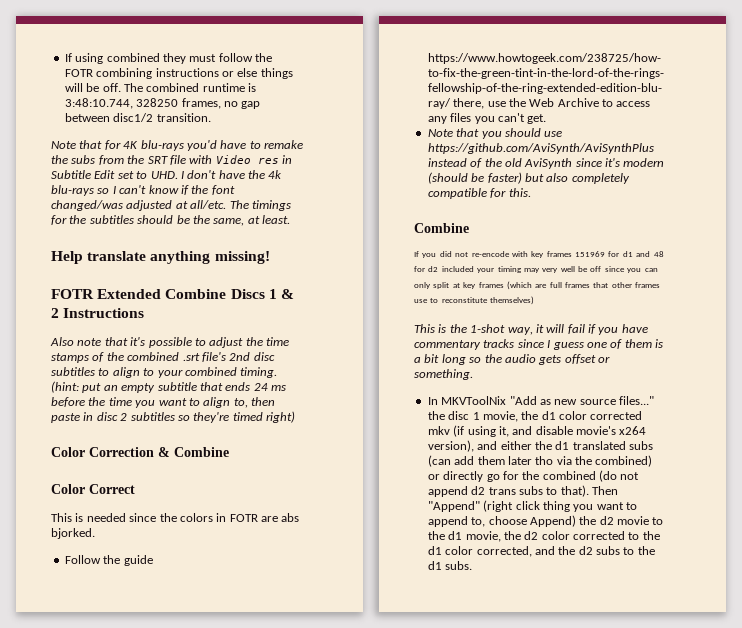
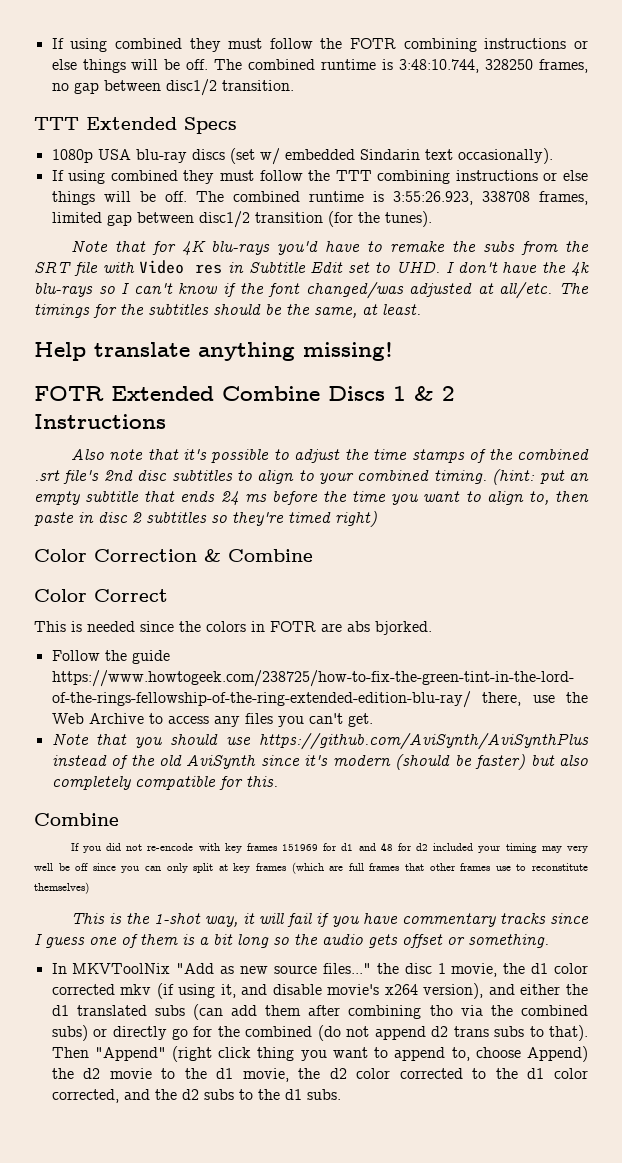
+ TTT Extended Specs
+ 1080p USA blu-ray discs (set w/ embedded Sindarin text occasionally).
+ If using combined they must follow the TTT combining instructions or else things will be off. The combined runtime is 3:55:26.923, 338708 frames, limited gap between disc1/2 transition (for the tunes).
- In MKVToolNix "Add as new source files..." the disc 1 movie, the d1 color corrected mkv (if using it, and disable movie's x264 version), and either the d1 translated subs (can add them later tho via the combined) or directly go for the combined (do not append d2 trans subs to that).
+ In MKVToolNix "Add as new source files..." the disc 1 movie, the d1 color corrected mkv (if using it, and disable movie's x264 version), and either the d1 translated subs (can add them after combining tho via the combined subs) or directly go for the combined (do not append d2 trans subs to that).

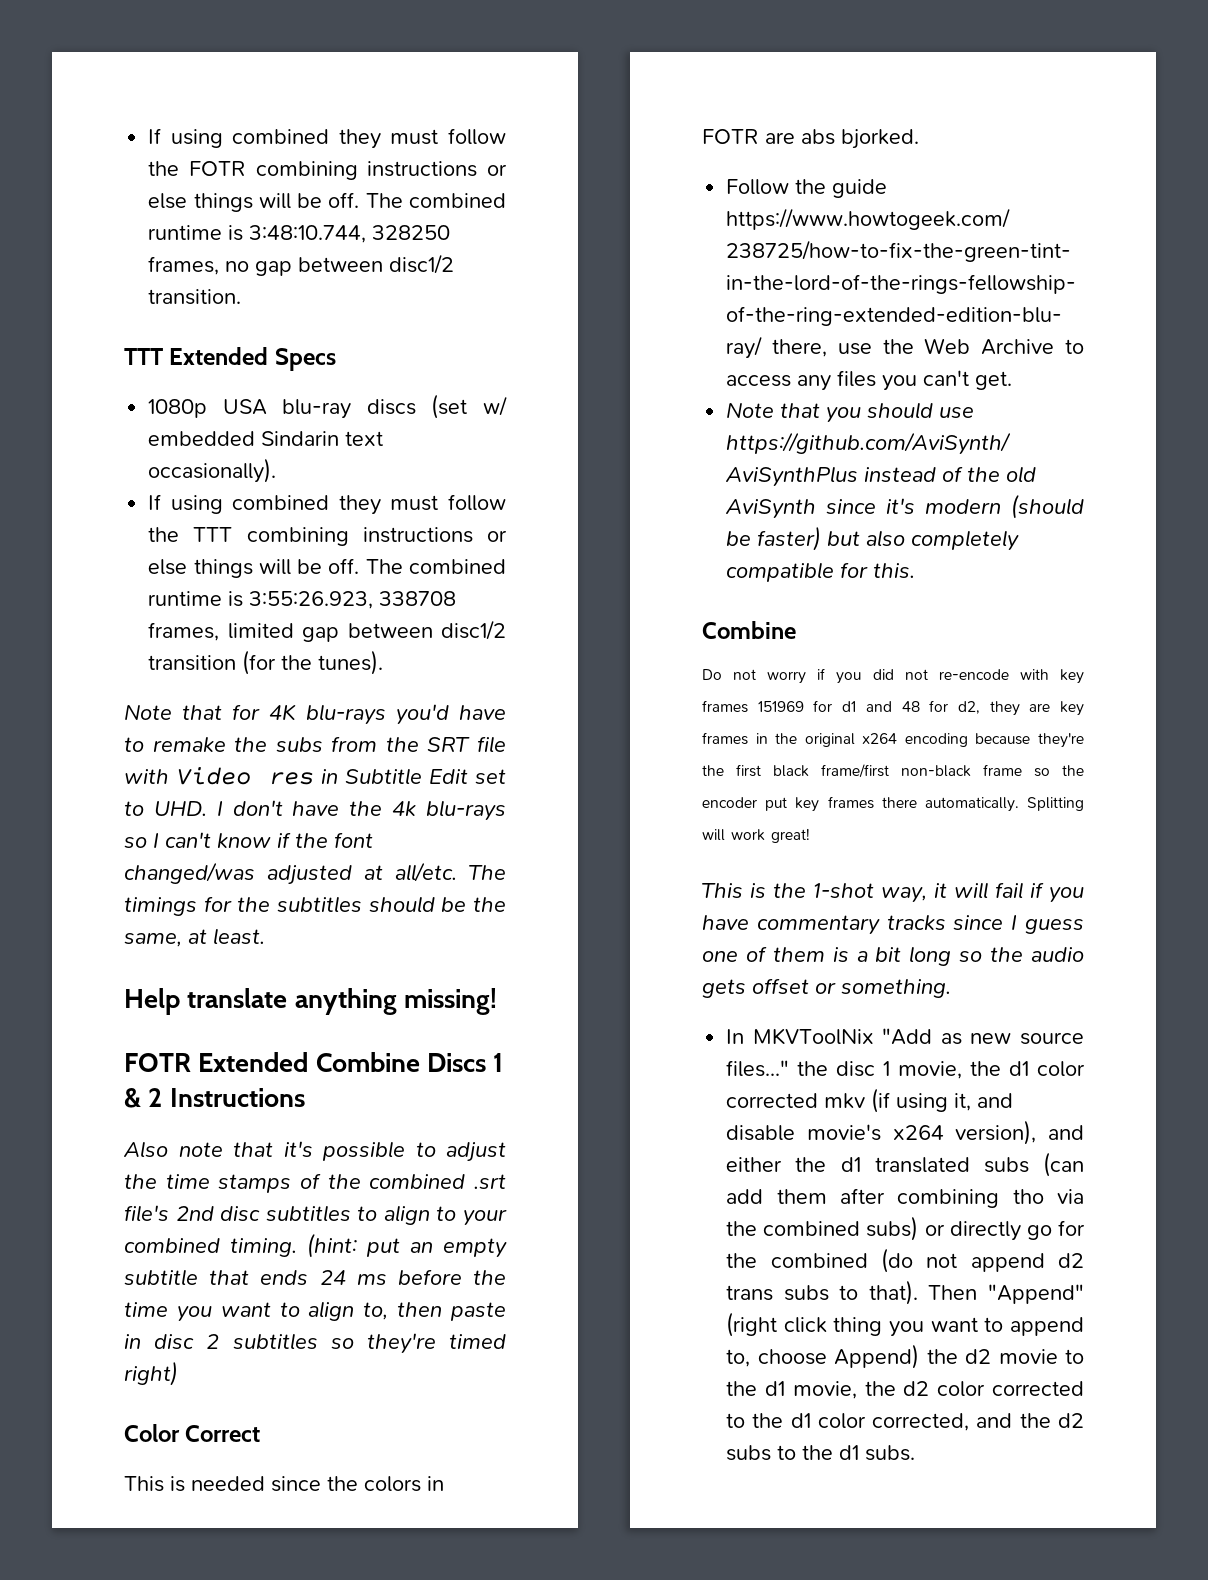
- Color Correction & Combine
- If you did not re-encode with key frames 151969 for d1 and 48 for d2 included your timing may very well be off since you can only split at key frames (which are full frames that other frames use to reconstitute themselves)
+ Do not worry if you did not re-encode with key frames 151969 for d1 and 48 for d2, they are key frames in the original x264 encoding because they're the first black frame/first non-black frame so the encoder put key frames there automatically. Splitting will work great!

